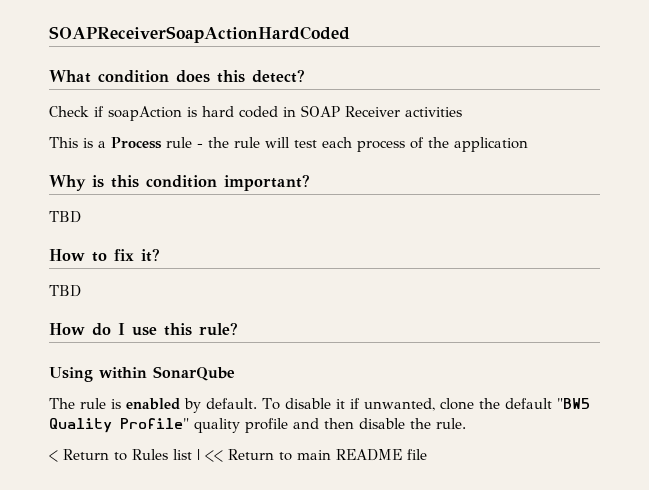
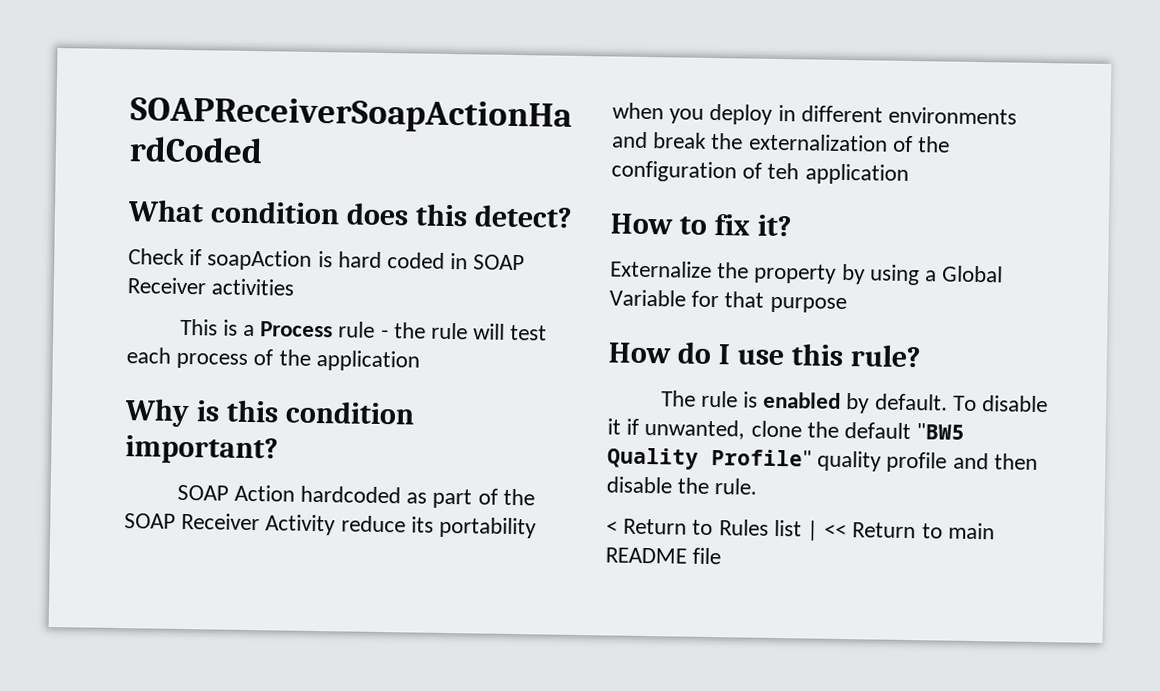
  Why is this condition important?
- TBD
+ SOAP Action hardcoded as part of the SOAP Receiver Activity reduce its portability when you deploy in different environments and break the externalization of the configuration of teh application
  How to fix it?
- TBD
+ Externalize the property by using a Global Variable for that purpose
- Using within SonarQube

